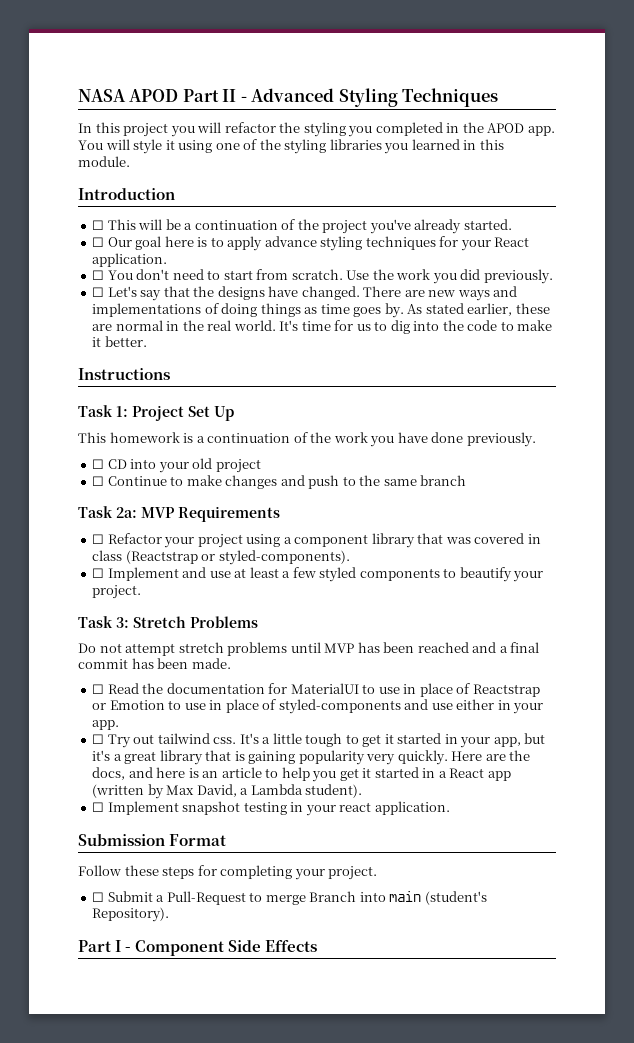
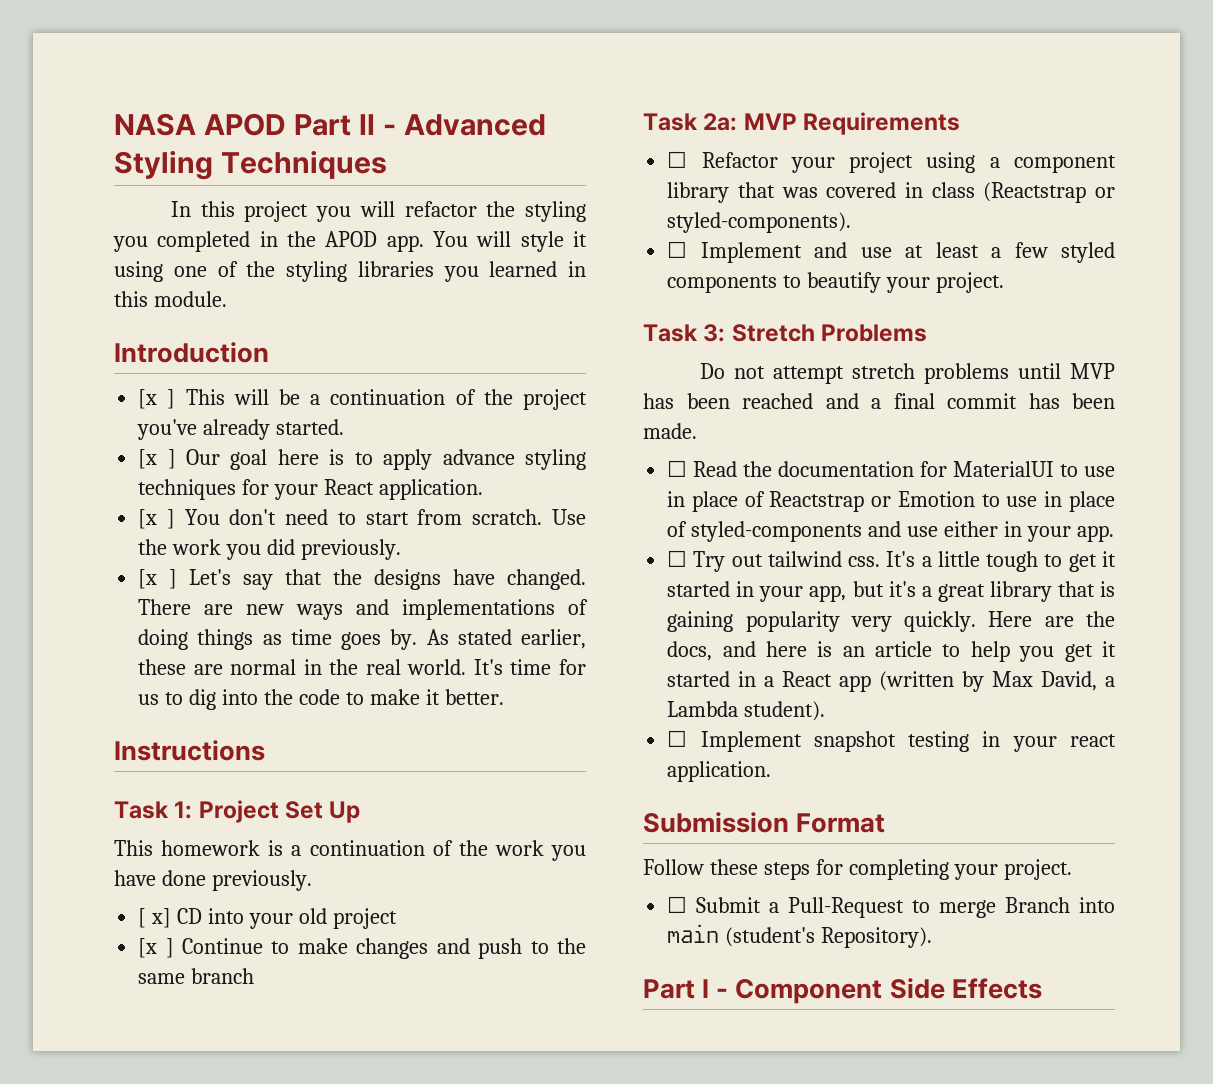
- ☐ This will be a continuation of the project you've already started.
+ [x ] This will be a continuation of the project you've already started.
- ☐ Our goal here is to apply advance styling techniques for your React application.
+ [x ] Our goal here is to apply advance styling techniques for your React application.
- ☐ You don't need to start from scratch.
+ [x ] You don't need to start from scratch.
- ☐ Let's say that the designs have changed.
+ [x ] Let's say that the designs have changed.
- ☐ CD into your old project
+ [ x] CD into your old project
- ☐ Continue to make changes and push to the same branch
+ [x ] Continue to make changes and push to the same branch

